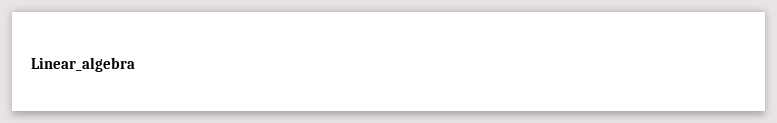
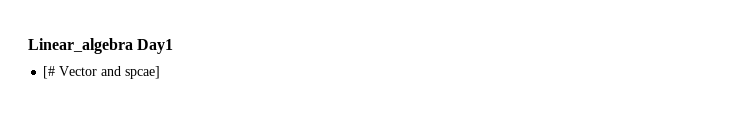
- Linear_algebra
+ Linear_algebra Day1
+ [# Vector and spcae]

